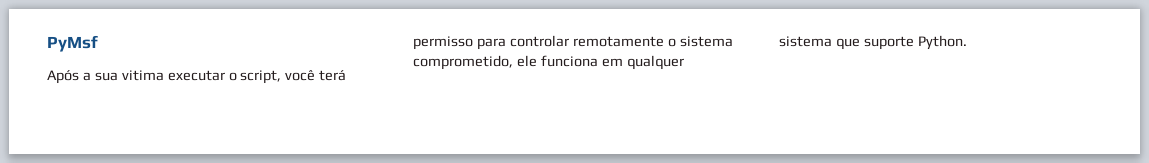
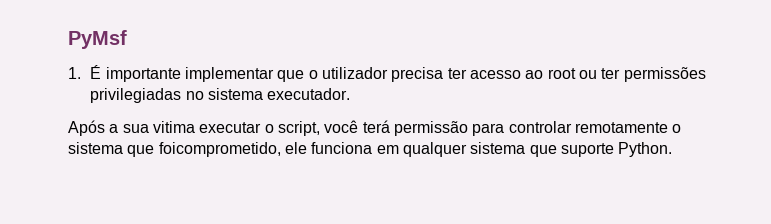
+ 1. É importante implementar que o utilizador precisa ter acesso ao root ou ter permissões privilegiadas no sistema executador.
- Após a sua vitima executar o script, você terá permisso para controlar remotamente o sistema comprometido, ele funciona em qualquer sistema que suporte Python.
+ Após a sua vitima executar o script, você terá permissão para controlar remotamente o sistema que foicomprometido, ele funciona em qualquer sistema que suporte Python.

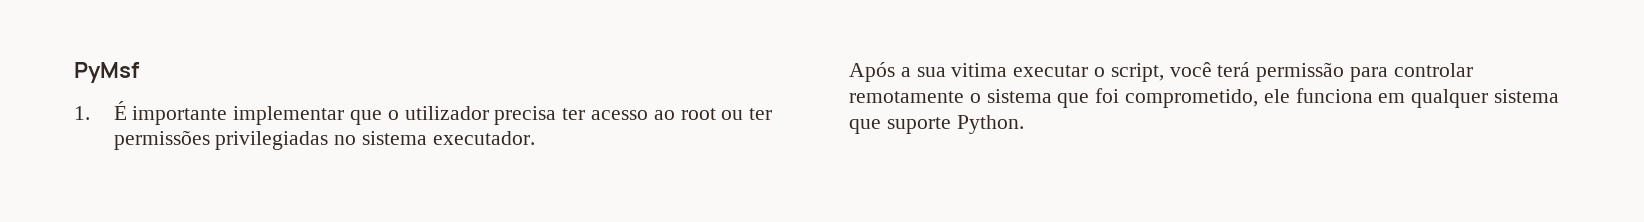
- Após a sua vitima executar o script, você terá permissão para controlar remotamente o sistema que foicomprometido, ele funciona em qualquer sistema que suporte Python.
+ Após a sua vitima executar o script, você terá permissão para controlar remotamente o sistema que foi comprometido, ele funciona em qualquer sistema que suporte Python.

